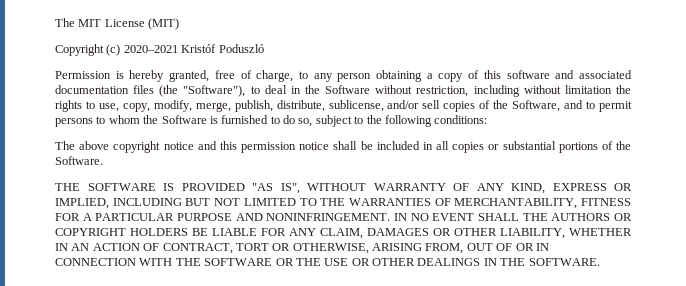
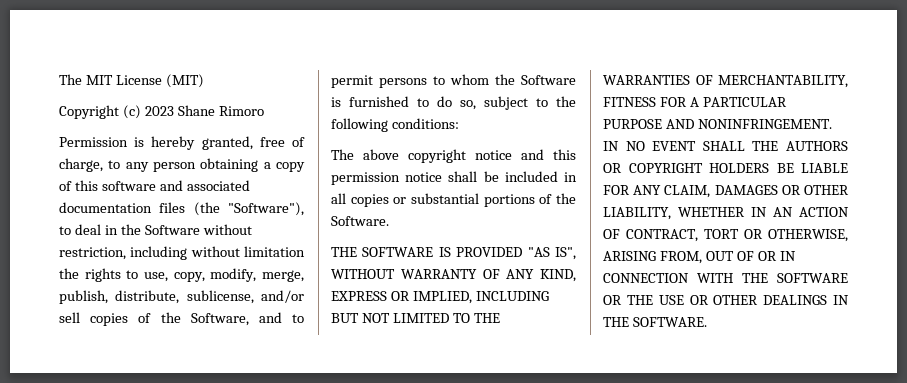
- Copyright (c) 2020–2021 Kristóf Poduszló
+ Copyright (c) 2023 Shane Rimoro

